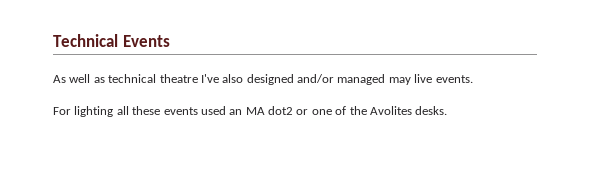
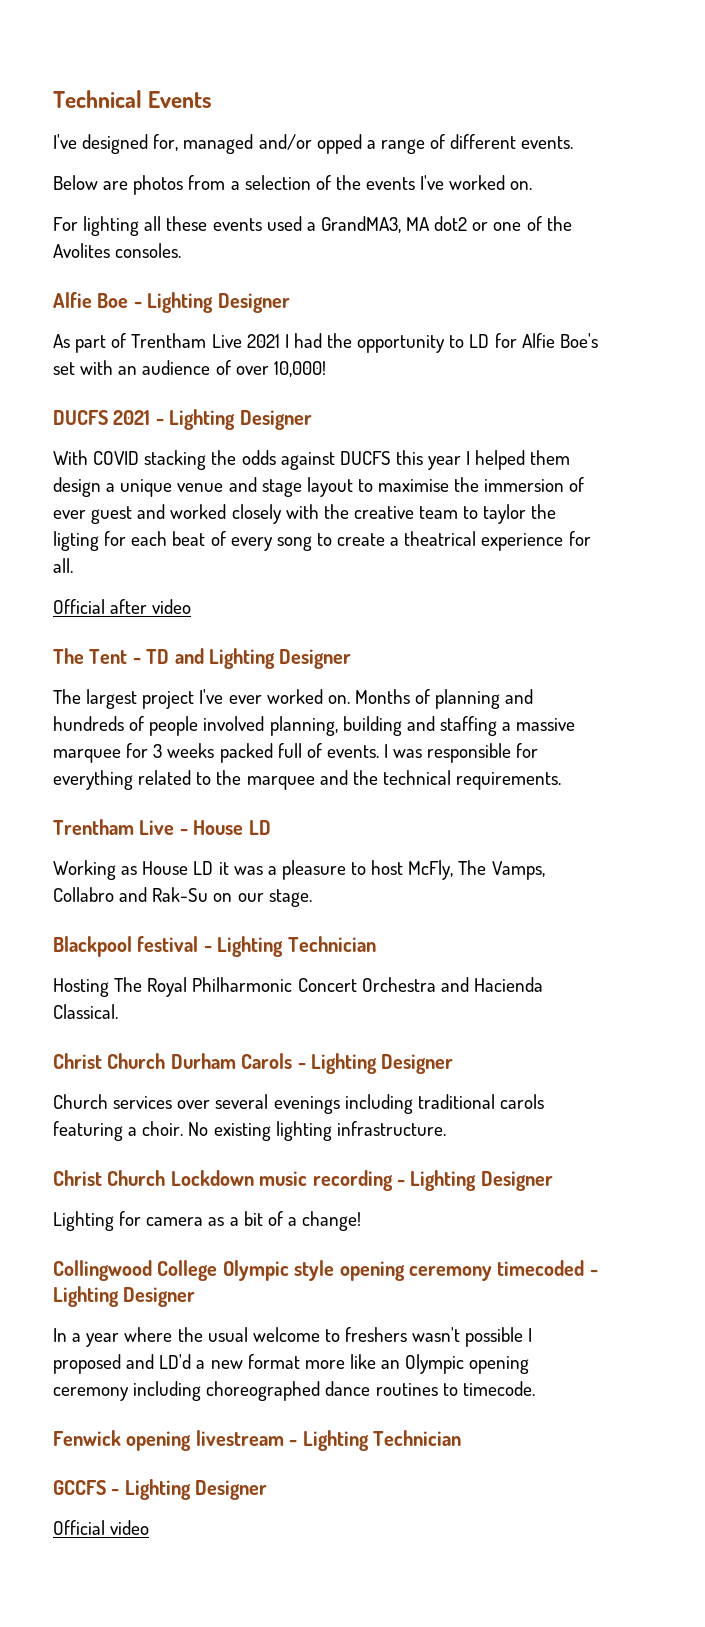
- As well as technical theatre I've also designed and/or managed may live events.
+ I've designed for, managed and/or opped a range of different events.
+ Below are photos from a selection of the events I've worked on.
- For lighting all these events used an MA dot2 or one of the Avolites desks.
+ For lighting all these events used a GrandMA3, MA dot2 or one of the Avolites consoles.
+ Alfie Boe - Lighting Designer
+ As part of Trentham Live 2021 I had the opportunity to LD for Alfie Boe's set with an audience of over 10,000!
+ DUCFS 2021 - Lighting Designer
+ With COVID stacking the odds against DUCFS this year I helped them design a unique venue and stage layout to maximise the immersion of ever guest and worked closely with the creative team to taylor the ligting for each beat of every song to create a theatrical experience for all.
+ Official after video
+ The Tent - TD and Lighting Designer
+ The largest project I've ever worked on. Months of planning and hundreds of people involved planning, building and staffing a massive marquee for 3 weeks packed full of events. I was responsible for everything related to the marquee and the technical requirements.
+ Trentham Live - House LD
+ Working as House LD it was a pleasure to host McFly, The Vamps, Collabro and Rak-Su on our stage.
+ Blackpool festival - Lighting Technician
+ Hosting The Royal Philharmonic Concert Orchestra and Hacienda Classical.
+ Christ Church Durham Carols - Lighting Designer
+ Church services over several evenings including traditional carols featuring a choir. No existing lighting infrastructure.
+ Christ Church Lockdown music recording - Lighting Designer
+ Lighting for camera as a bit of a change!
+ Collingwood College Olympic style opening ceremony timecoded - Lighting Designer
+ In a year where the usual welcome to freshers wasn't possible I proposed and LD'd a new format more like an Olympic opening ceremony including choreographed dance routines to timecode.
+ Fenwick opening livestream - Lighting Technician
+ GCCFS - Lighting Designer
+ Official video

